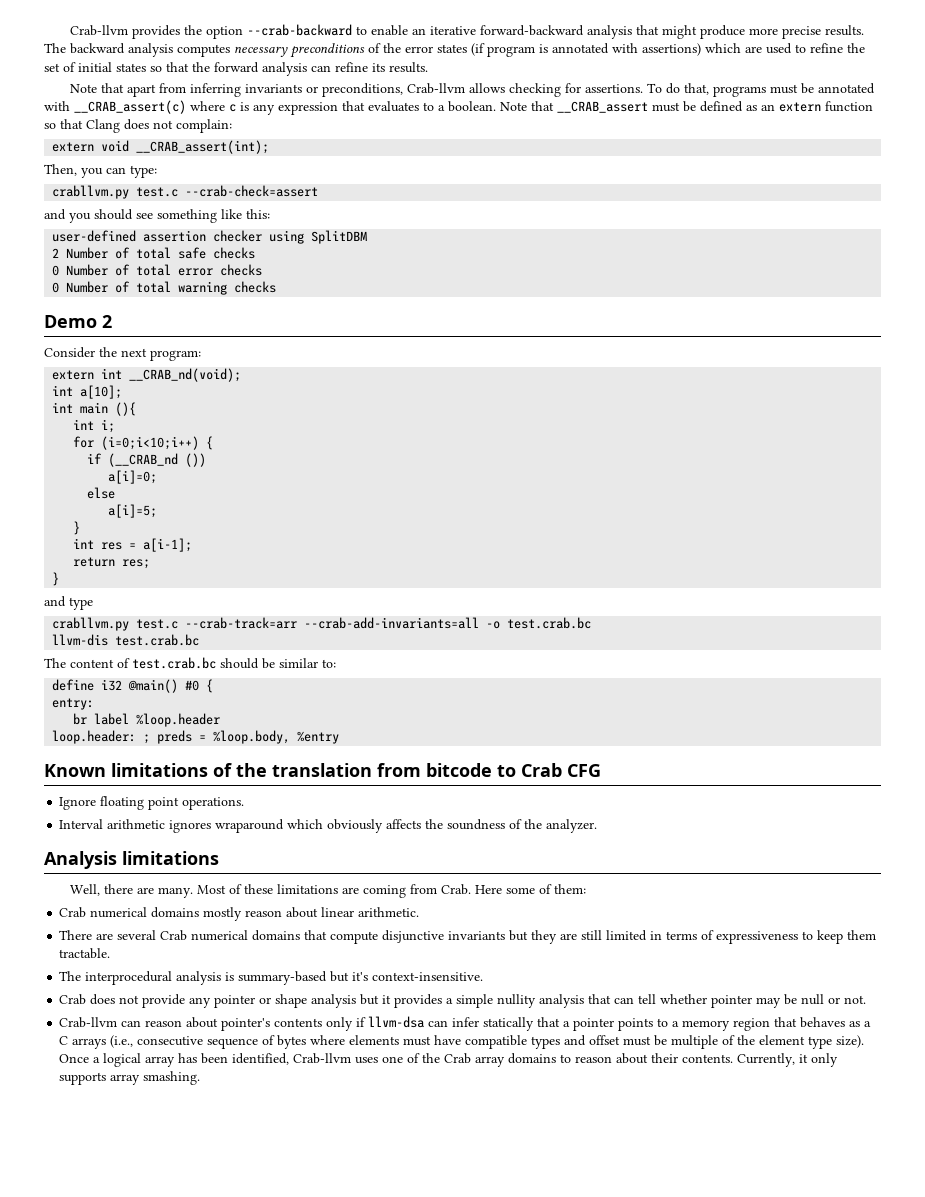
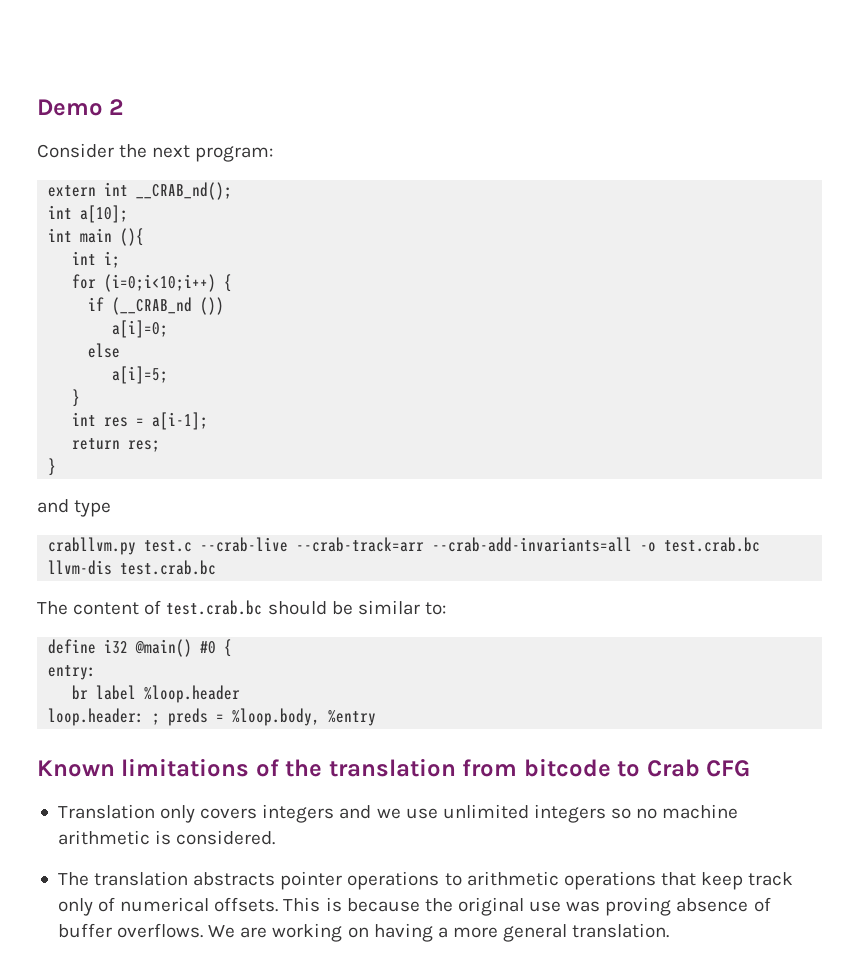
- Crab-llvm provides the option --crab-backward to enable an iterative forward-backward analysis that might produce more precise results. The backward analysis computes necessary preconditions of the error states (if program is annotated with assertions) which are used to refine the set of initial states so that the forward analysis can refine its results.
- Note that apart from inferring invariants or preconditions, Crab-llvm allows checking for assertions. To do that, programs must be annotated with __CRAB_assert(c) where c is any expression that evaluates to a boolean. Note that __CRAB_assert must be defined as an extern function so that Clang does not complain:
- extern void __CRAB_assert(int);
- Then, you can type:
- crabllvm.py test.c --crab-check=assert
- and you should see something like this:
- user-defined assertion checker using SplitDBM
- 2 Number of total safe checks
- 0 Number of total error checks
- 0 Number of total warning checks
- extern int __CRAB_nd(void);
+ extern int __CRAB_nd();
- crabllvm.py test.c --crab-track=arr --crab-add-invariants=all -o test.crab.bc
+ crabllvm.py test.c --crab-live --crab-track=arr --crab-add-invariants=all -o test.crab.bc
- Ignore floating point operations.
- Interval arithmetic ignores wraparound which obviously affects the soundness of the analyzer.
- Analysis limitations
- Well, there are many. Most of these limitations are coming from Crab. Here some of them:
- Crab numerical domains mostly reason about linear arithmetic.
- There are several Crab numerical domains that compute disjunctive invariants but they are still limited in terms of expressiveness to keep them tractable.
- The interprocedural analysis is summary-based but it's context-insensitive.
- Crab does not provide any pointer or shape analysis but it provides a simple nullity analysis that can tell whether pointer may be null or not.
- Crab-llvm can reason about pointer's contents only if llvm-dsa can infer statically that a pointer points to a memory region that behaves as a C arrays (i.e., consecutive sequence of bytes where elements must have compatible types and offset must be multiple of the element type size). Once a logical array has been identified, Crab-llvm uses one of the Crab array domains to reason about their contents. Currently, it only supports array smashing.
+ Translation only covers integers and we use unlimited integers so no machine arithmetic is considered.
+ The translation abstracts pointer operations to arithmetic operations that keep track only of numerical offsets. This is because the original use was proving absence of buffer overflows. We are working on having a more general translation.

